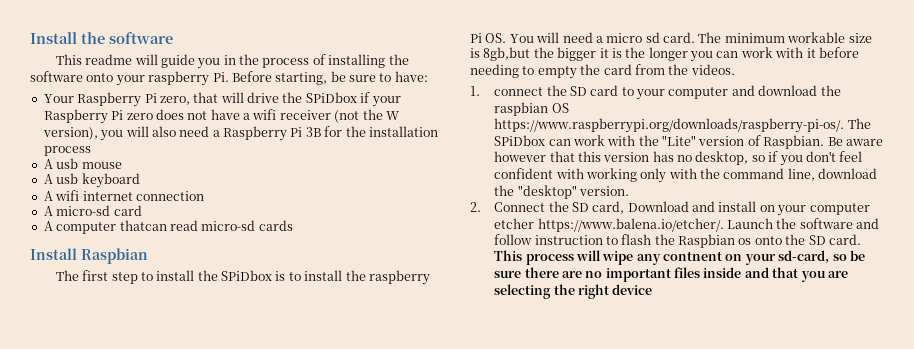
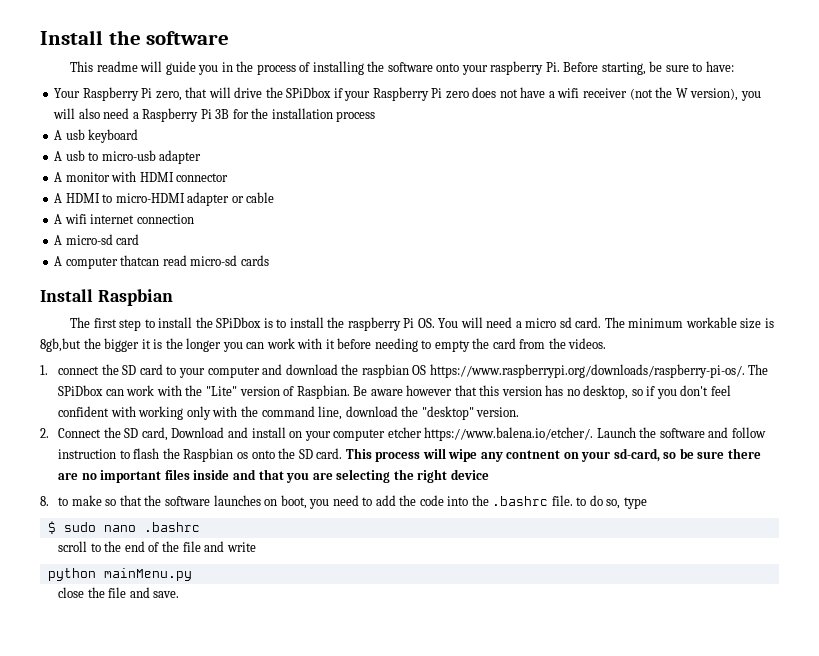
- A usb mouse
  A usb keyboard
+ A usb to micro-usb adapter
+ A monitor with HDMI connector
+ A HDMI to micro-HDMI adapter or cable
+ 8. to make so that the software launches on boot, you need to add the code into the .bashrc file. to do so, type
+ $ sudo nano .bashrc
+ scroll to the end of the file and write
+ python mainMenu.py
+ close the file and save.

